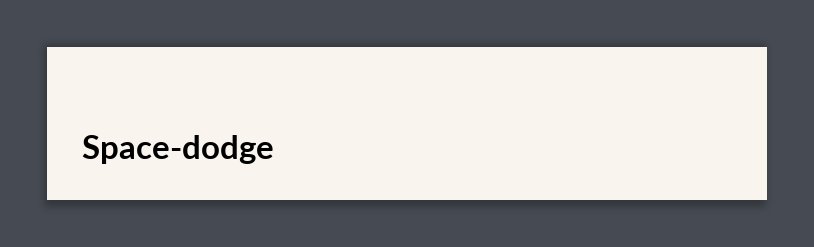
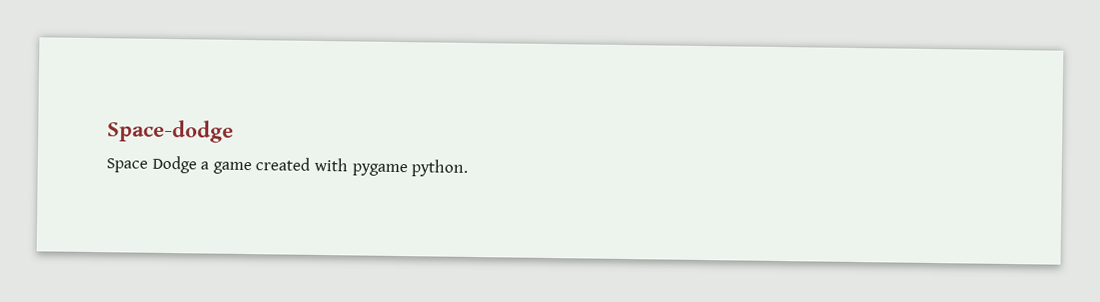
+ Space Dodge a game created with pygame python.

